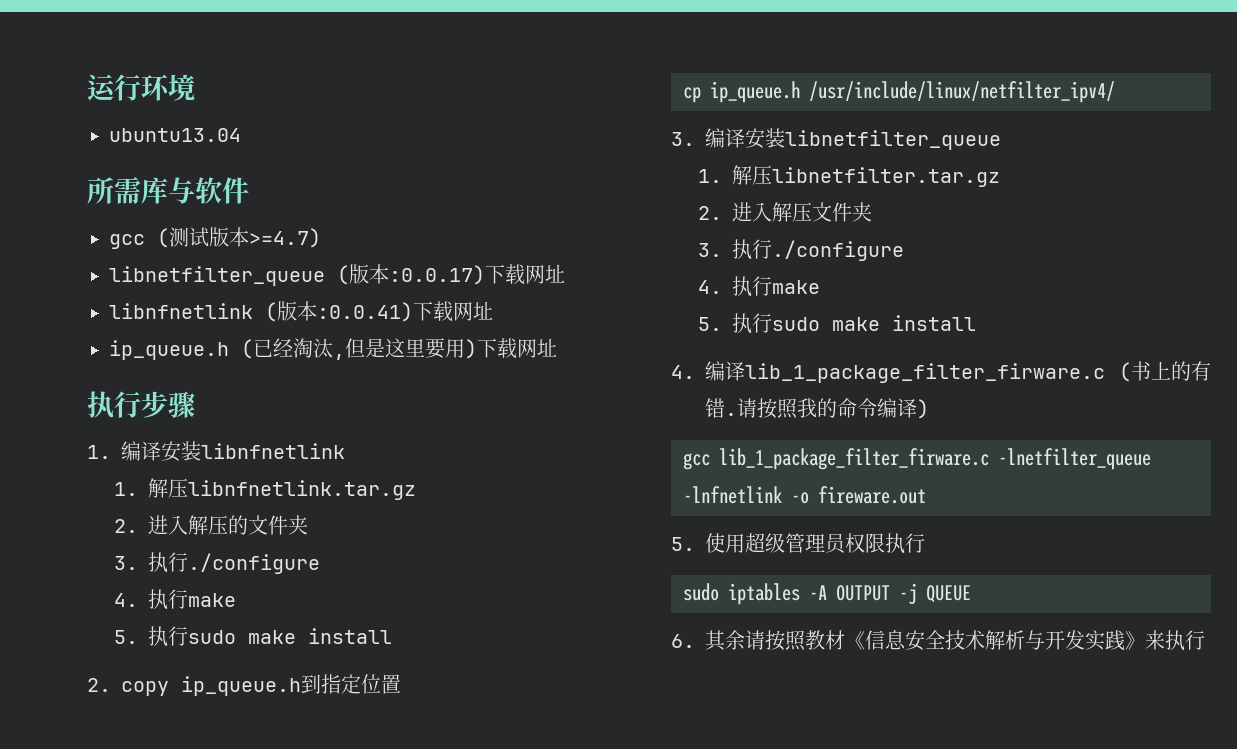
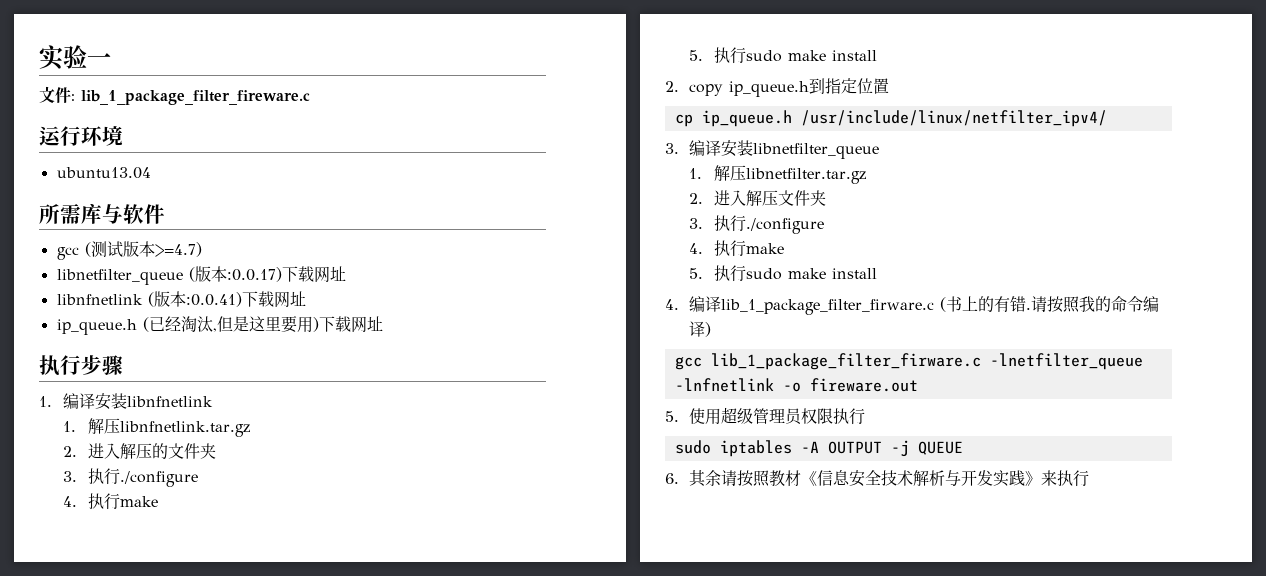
+ 实验一
+ 文件: lib_1_package_filter_fireware.c

